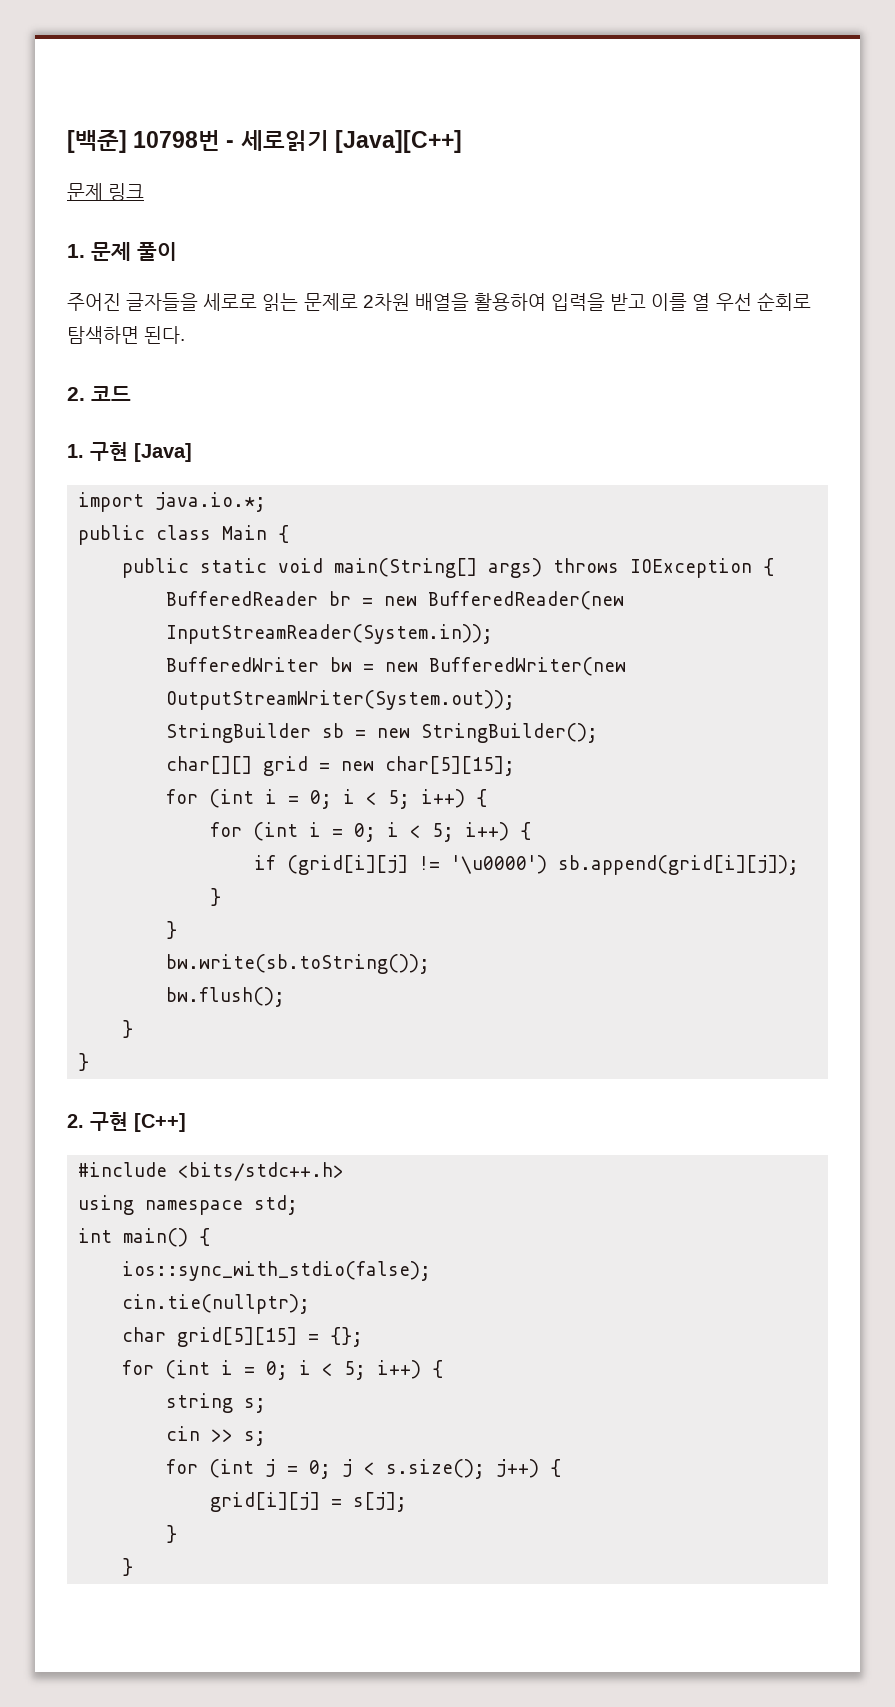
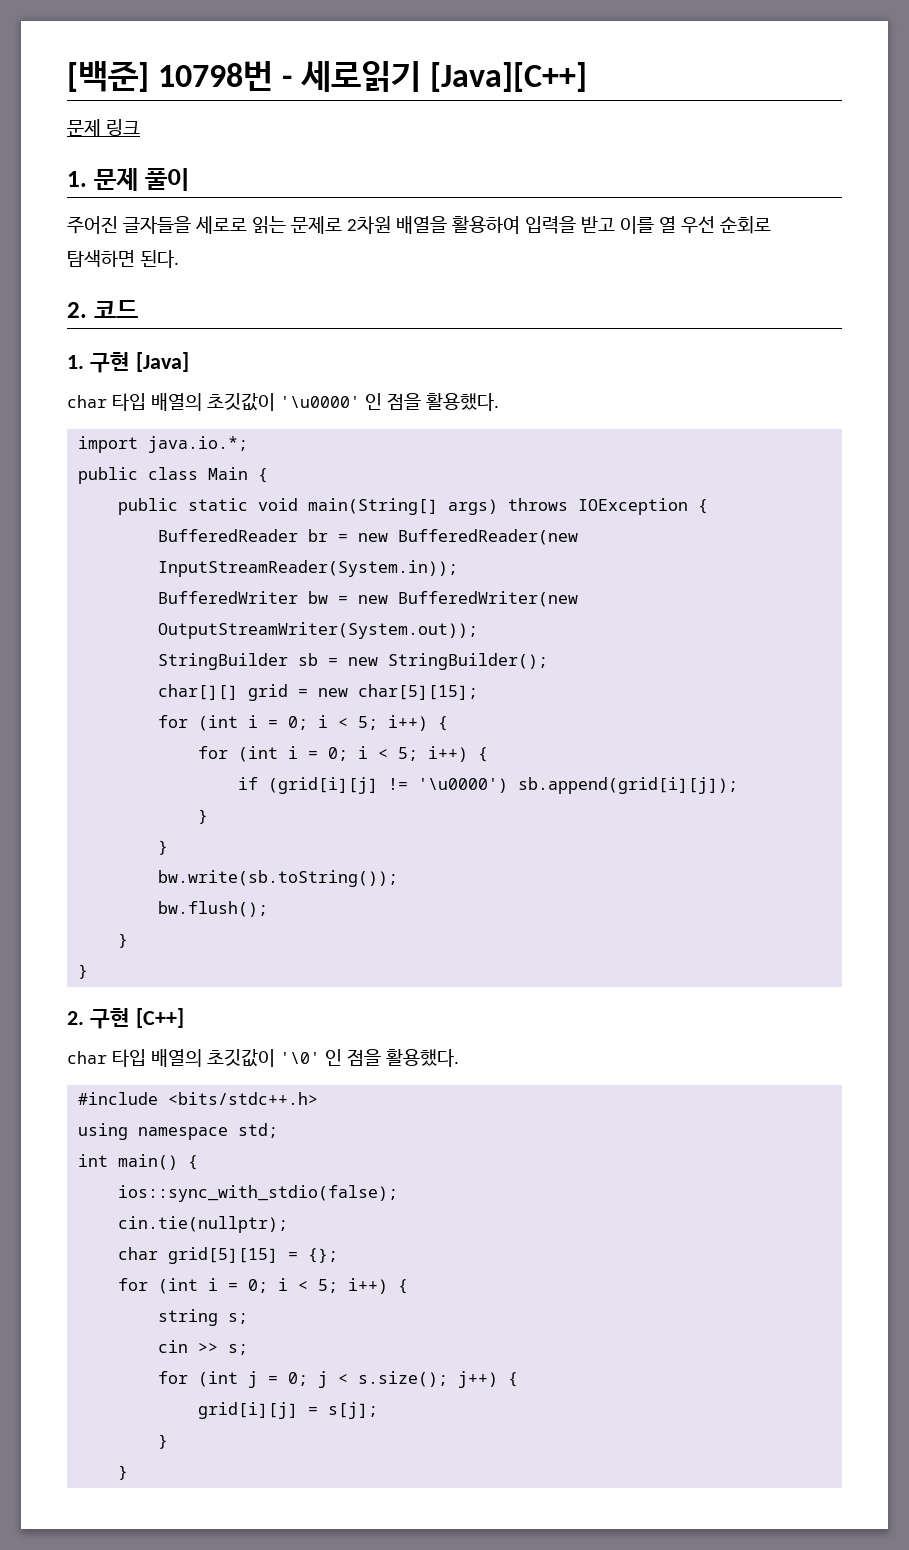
+ char 타입 배열의 초깃값이 '\u0000' 인 점을 활용했다.
+ char 타입 배열의 초깃값이 '\0' 인 점을 활용했다.

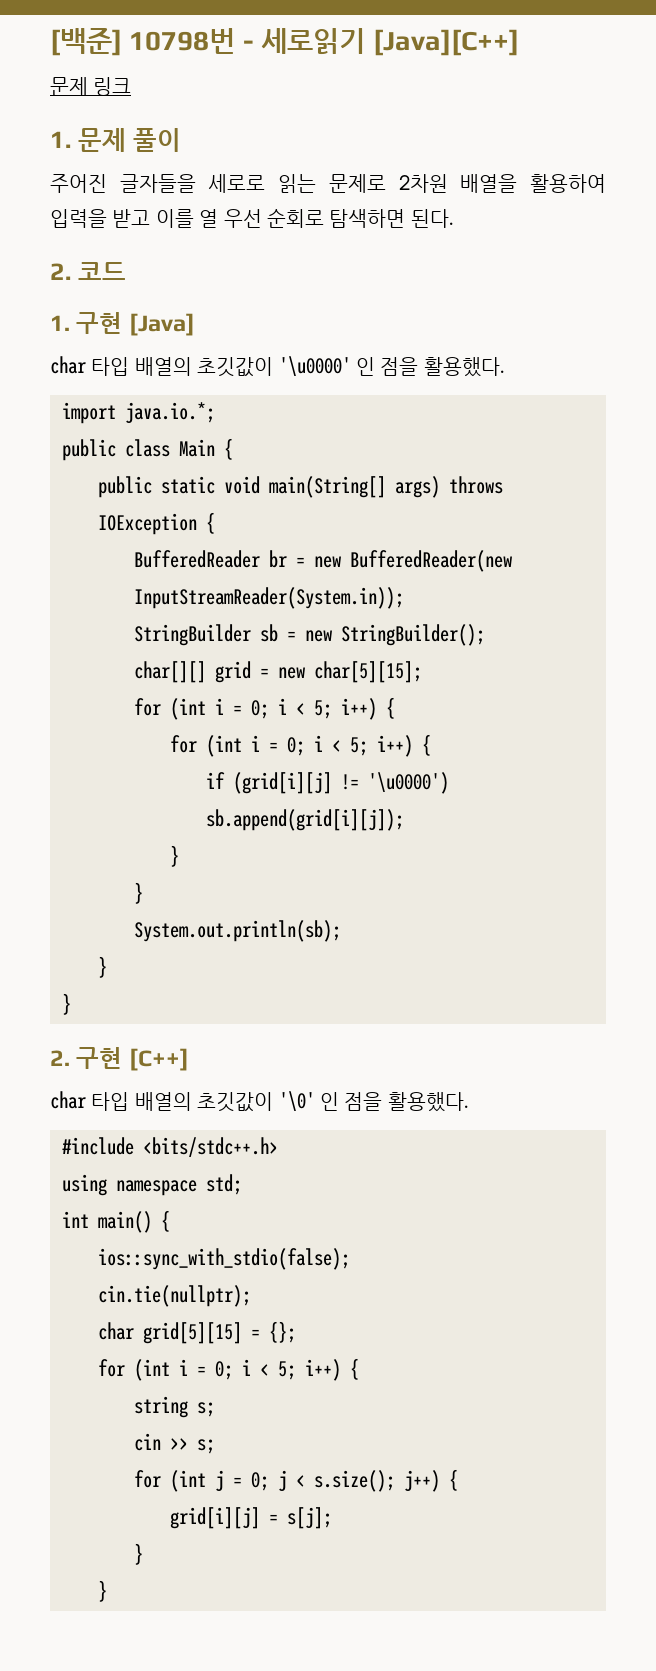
- BufferedWriter bw = new BufferedWriter(new OutputStreamWriter(System.out));
- bw.write(sb.toString());
- bw.flush();
+ System.out.println(sb);

